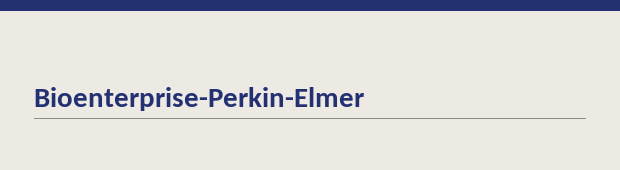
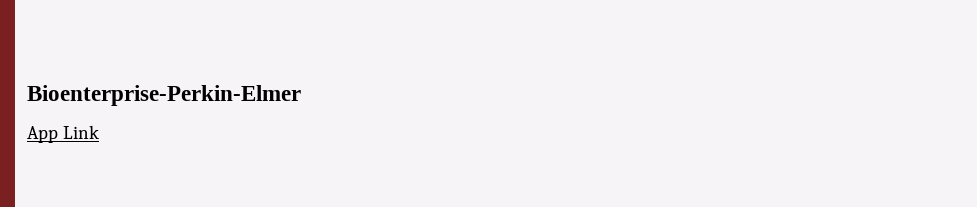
+ App Link

